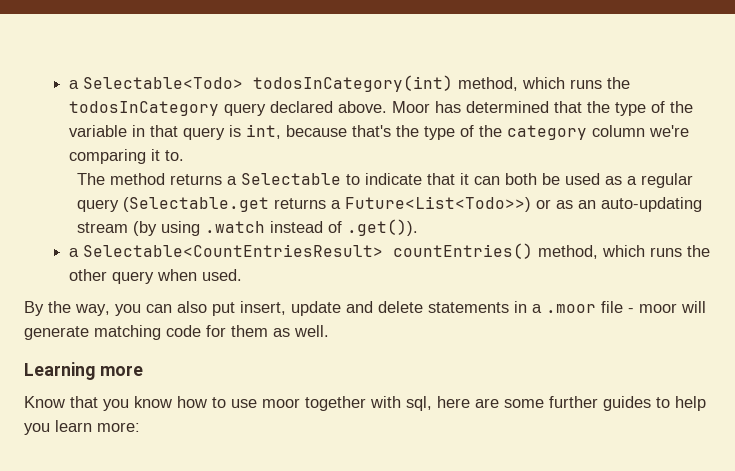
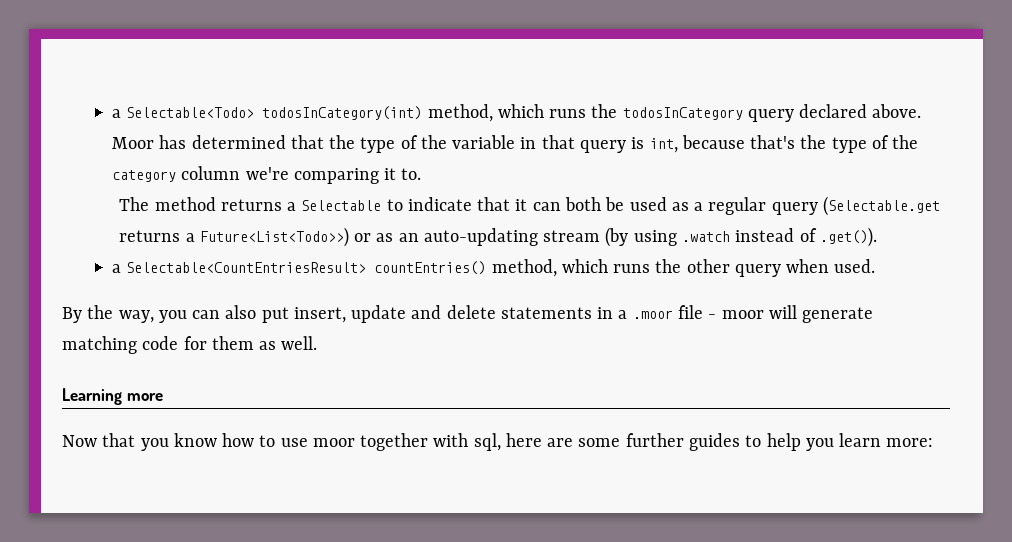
- Know that you know how to use moor together with sql, here are some further guides to help you learn more:
+ Now that you know how to use moor together with sql, here are some further guides to help you learn more:

